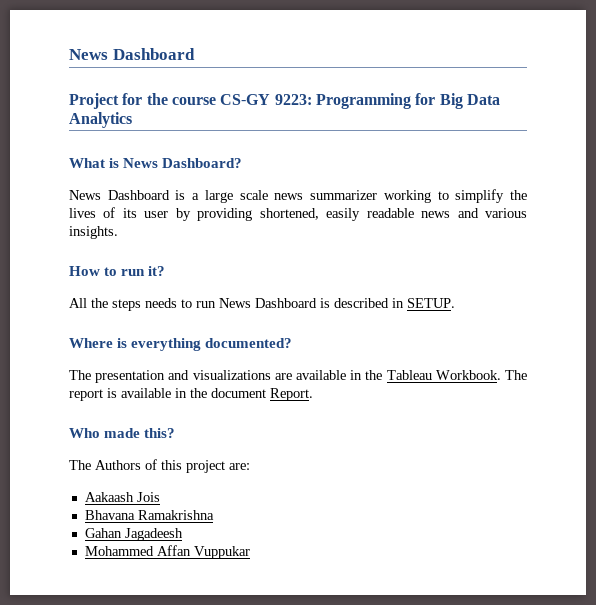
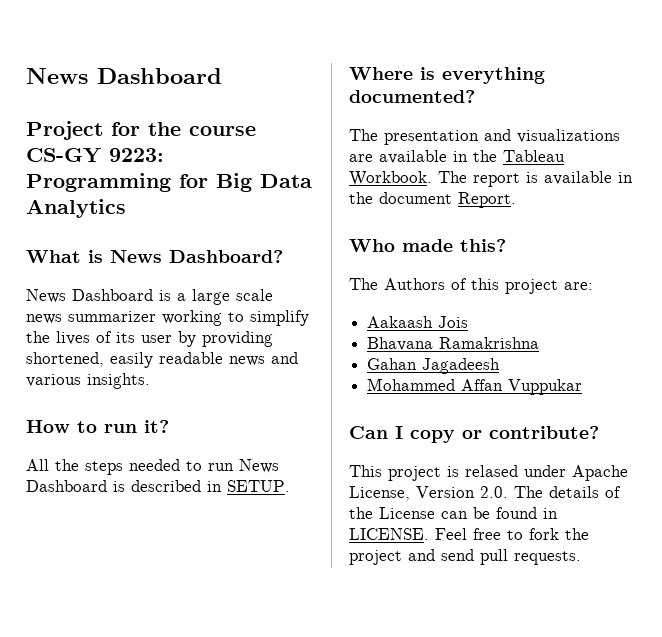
- All the steps needs to run News Dashboard is described in SETUP.
+ All the steps needed to run News Dashboard is described in SETUP.
+ Can I copy or contribute?
+ This project is relased under Apache License, Version 2.0. The details of the License can be found in LICENSE. Feel free to fork the project and send pull requests.

